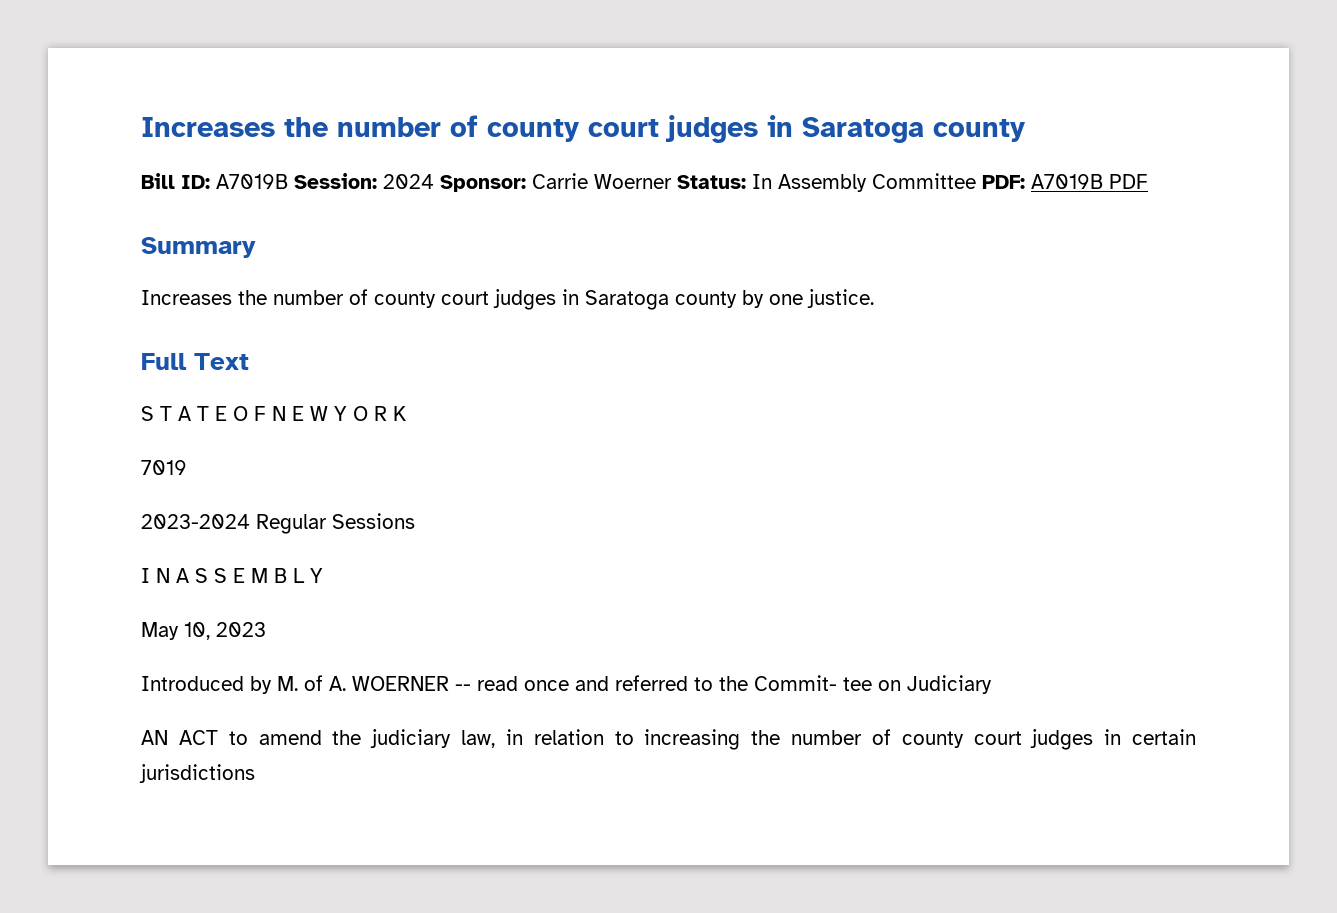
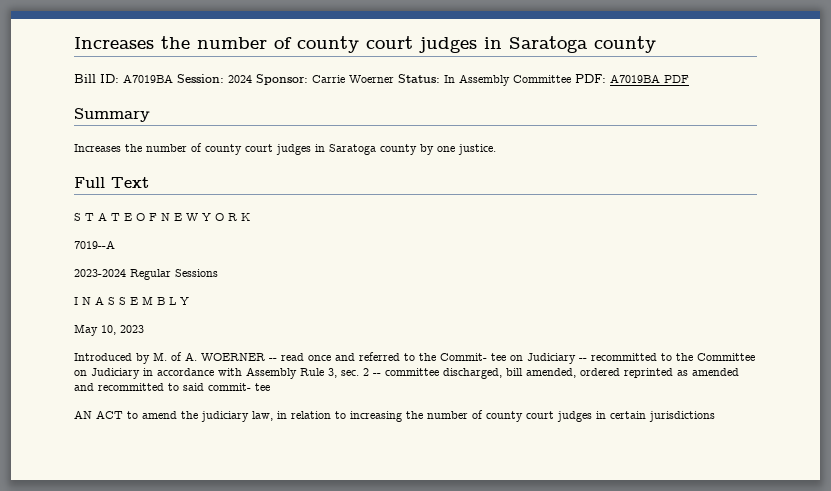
- Bill ID: A7019B Session: 2024 Sponsor: Carrie Woerner Status: In Assembly Committee PDF: A7019B PDF
+ Bill ID: A7019BA Session: 2024 Sponsor: Carrie Woerner Status: In Assembly Committee PDF: A7019BA PDF
- 7019
+ 7019--A
- Introduced by M. of A. WOERNER -- read once and referred to the Commit- tee on Judiciary
+ Introduced by M. of A. WOERNER -- read once and referred to the Commit- tee on Judiciary -- recommitted to the Committee on Judiciary in accordance with Assembly Rule 3, sec. 2 -- committee discharged, bill amended, ordered reprinted as amended and recommitted to said commit- tee

